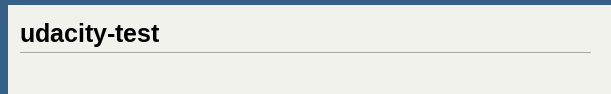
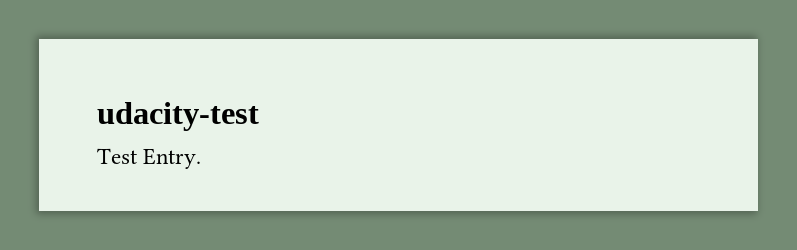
+ Test Entry.

